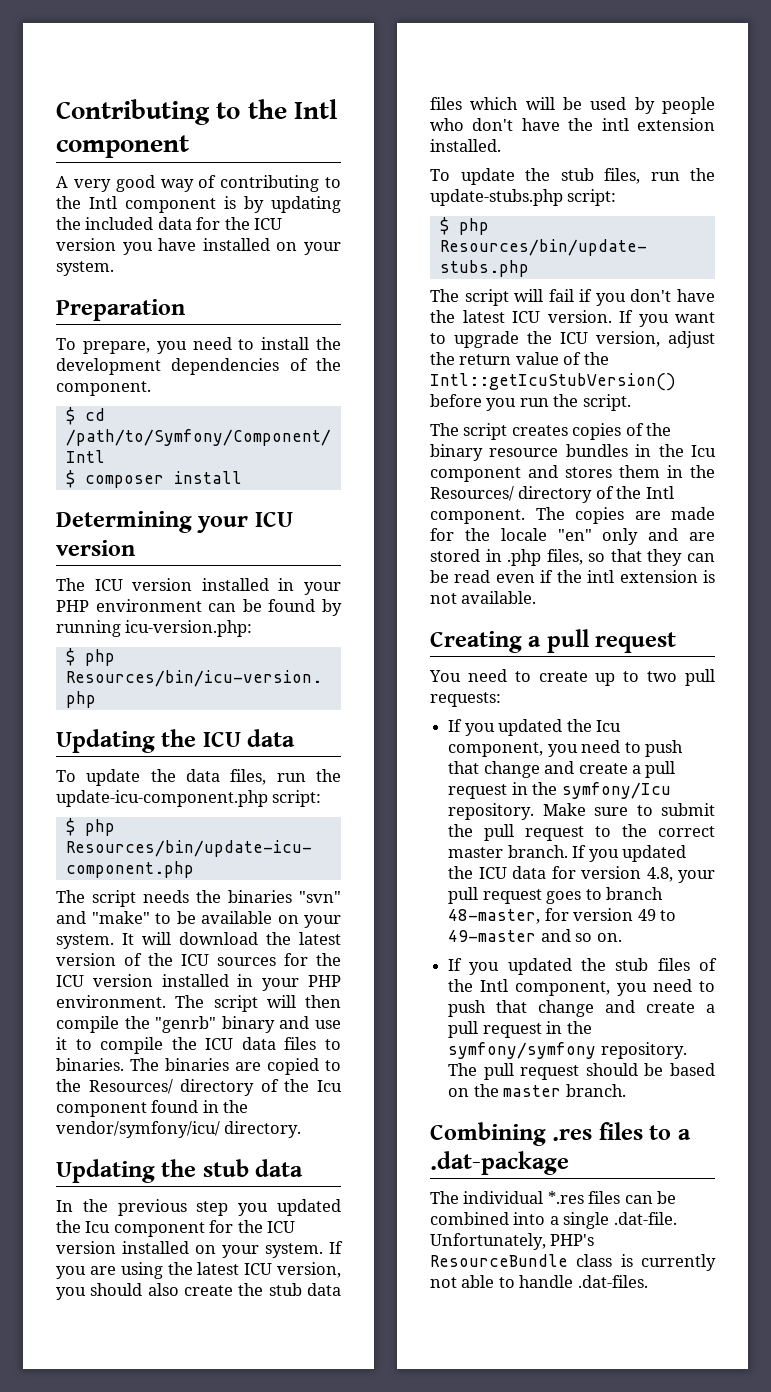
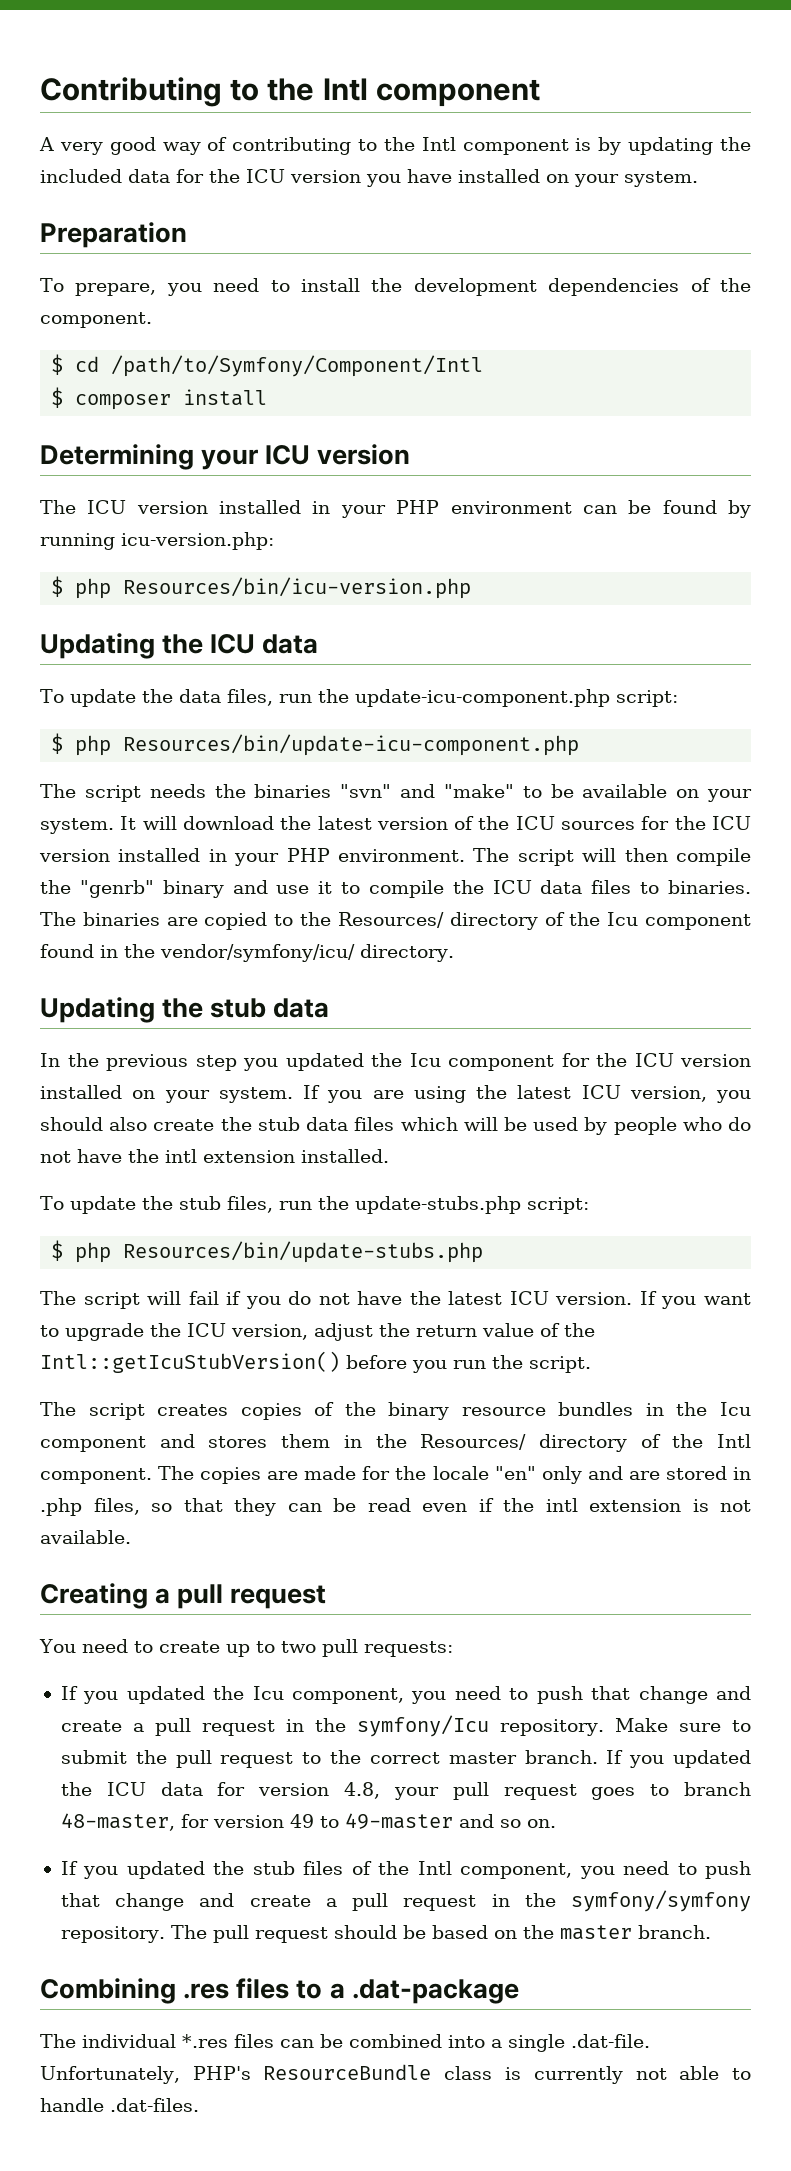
- If you are using the latest ICU version, you should also create the stub data files which will be used by people who don't have the intl extension installed.
+ If you are using the latest ICU version, you should also create the stub data files which will be used by people who do not have the intl extension installed.
- The script will fail if you don't have the latest ICU version.
+ The script will fail if you do not have the latest ICU version.

